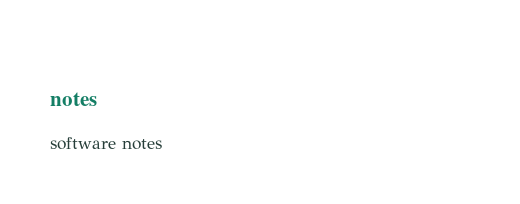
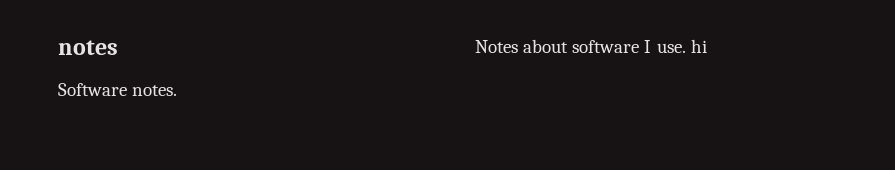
- software notes
+ Software notes.
+ Notes about software I use. hi

